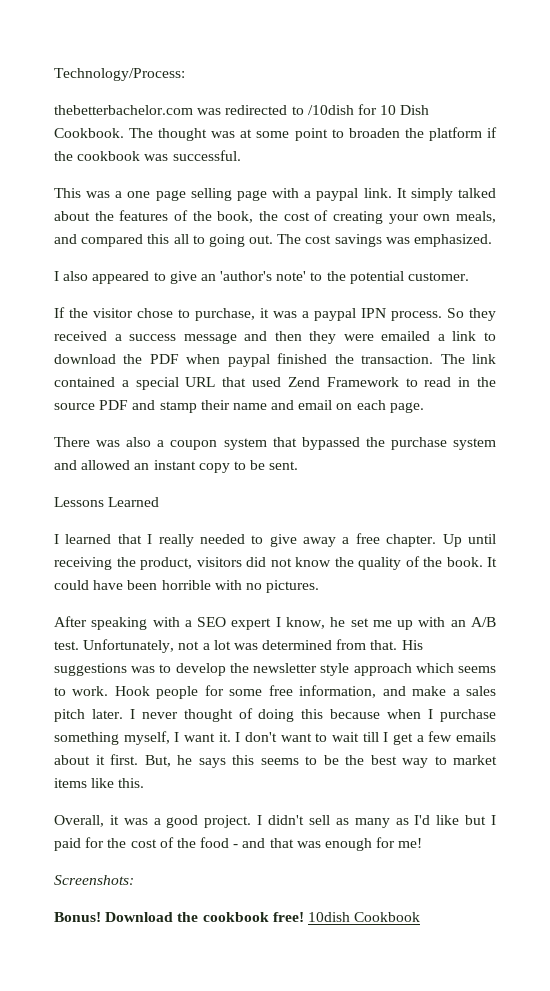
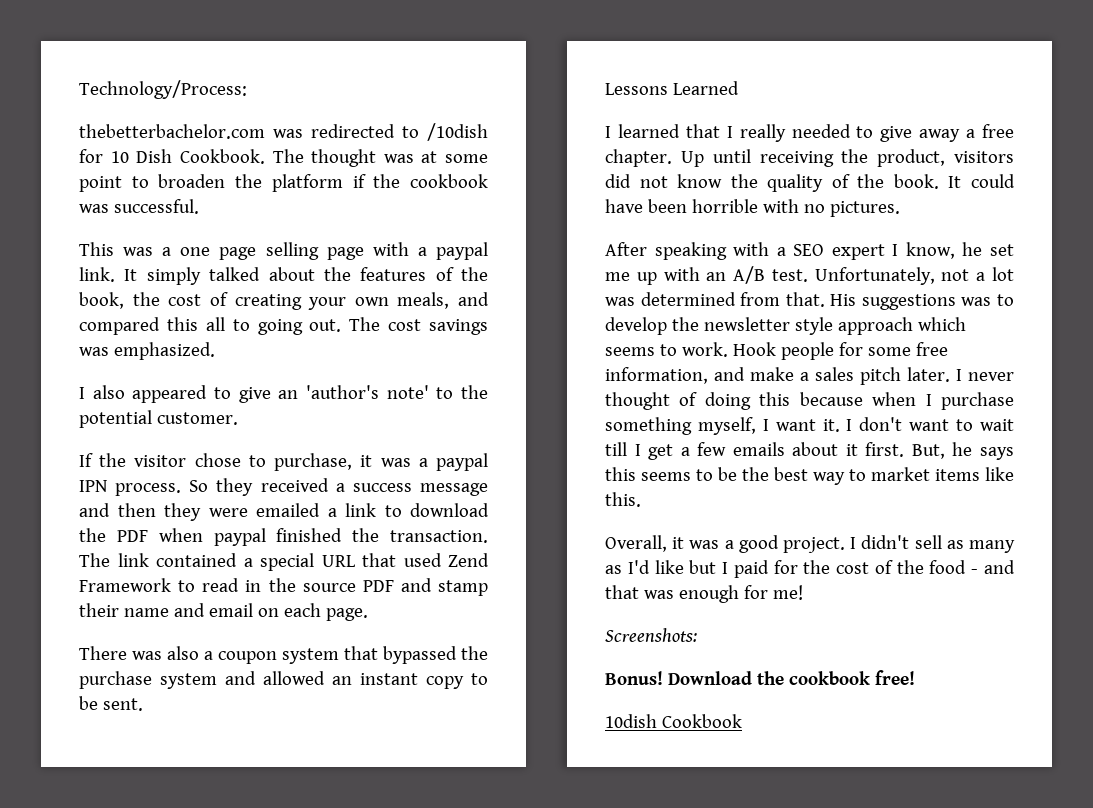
- Download the cookbook free! 10dish Cookbook
+ Download the cookbook free!
+ 10dish Cookbook

